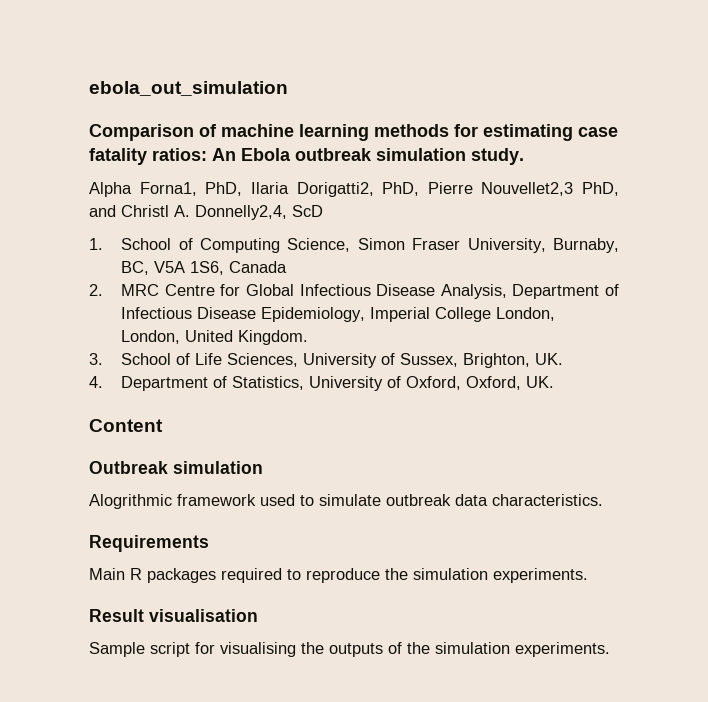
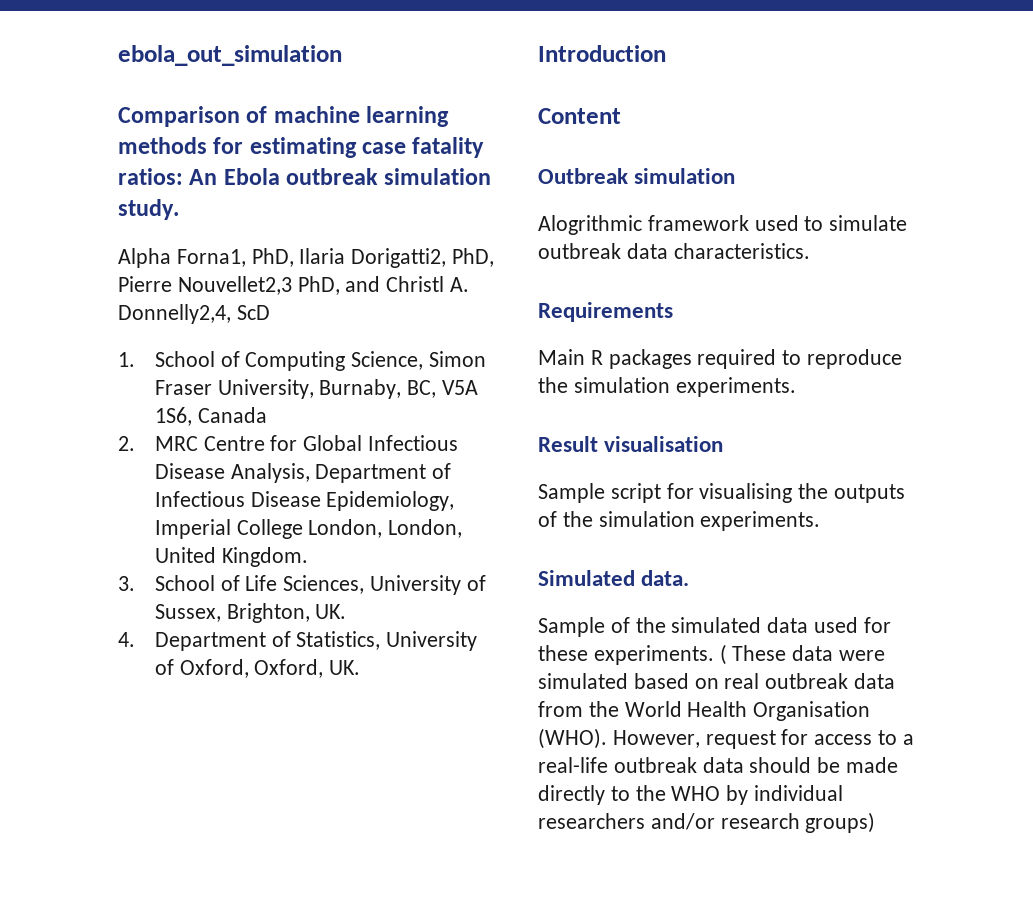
+ Introduction
+ Simulated data.
+ Sample of the simulated data used for these experiments. ( These data were simulated based on real outbreak data from the World Health Organisation (WHO). However, request for access to a real-life outbreak data should be made directly to the WHO by individual researchers and/or research groups)

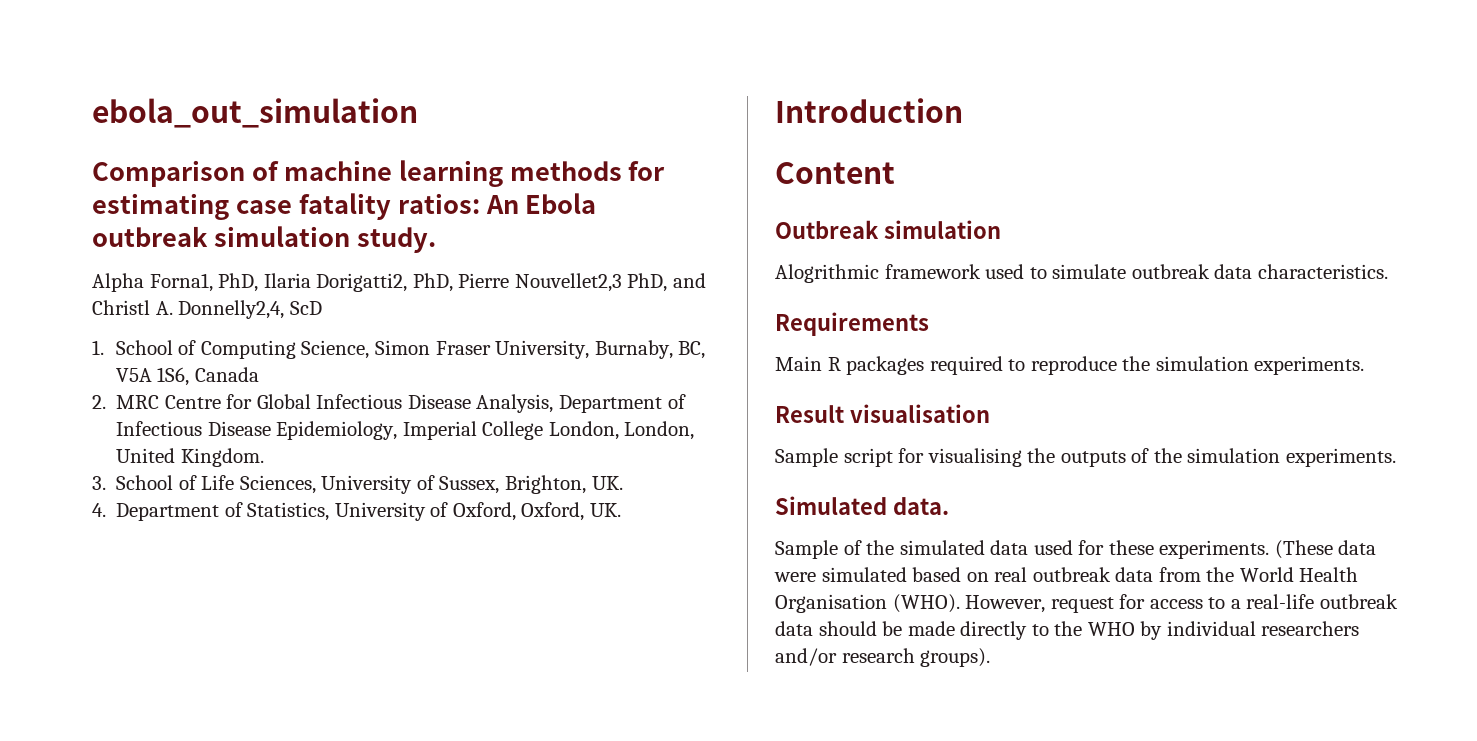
- ( These data were simulated based on real outbreak data from the World Health Organisation (WHO).
+ (These data were simulated based on real outbreak data from the World Health Organisation (WHO).
- However, request for access to a real-life outbreak data should be made directly to the WHO by individual researchers and/or research groups)
+ However, request for access to a real-life outbreak data should be made directly to the WHO by individual researchers and/or research groups).

